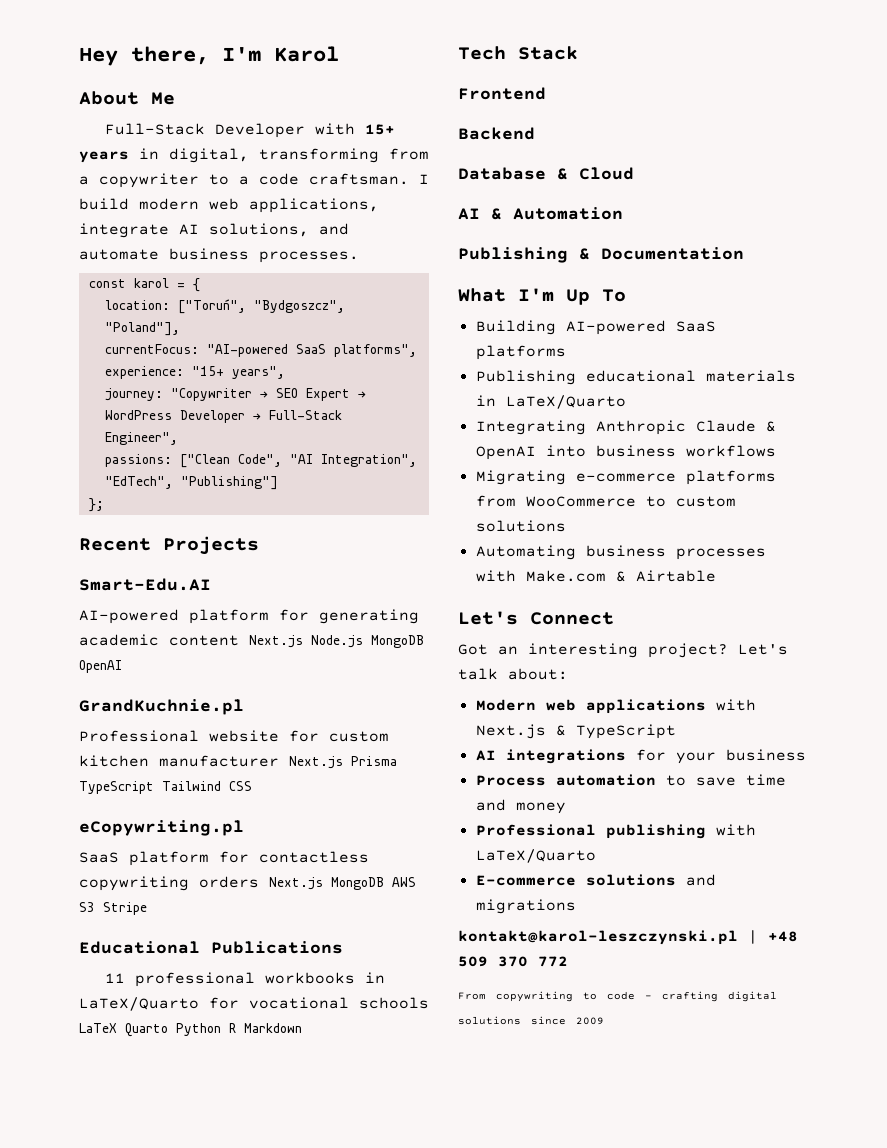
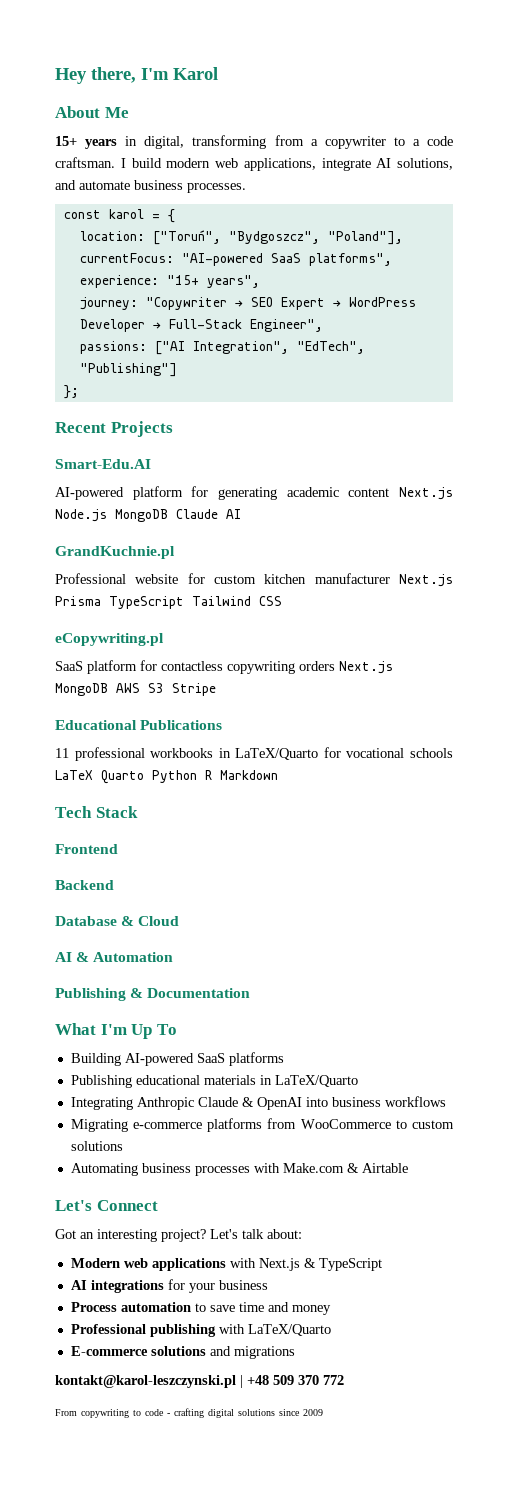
- Full-Stack Developer with 15+ years in digital, transforming from a copywriter to a code craftsman.
+ 15+ years in digital, transforming from a copywriter to a code craftsman.
- passions: ["Clean Code", "AI Integration", "EdTech", "Publishing"]
+ passions: ["AI Integration", "EdTech", "Publishing"]
- AI-powered platform for generating academic content Next.js Node.js MongoDB OpenAI
+ AI-powered platform for generating academic content Next.js Node.js MongoDB Claude AI

